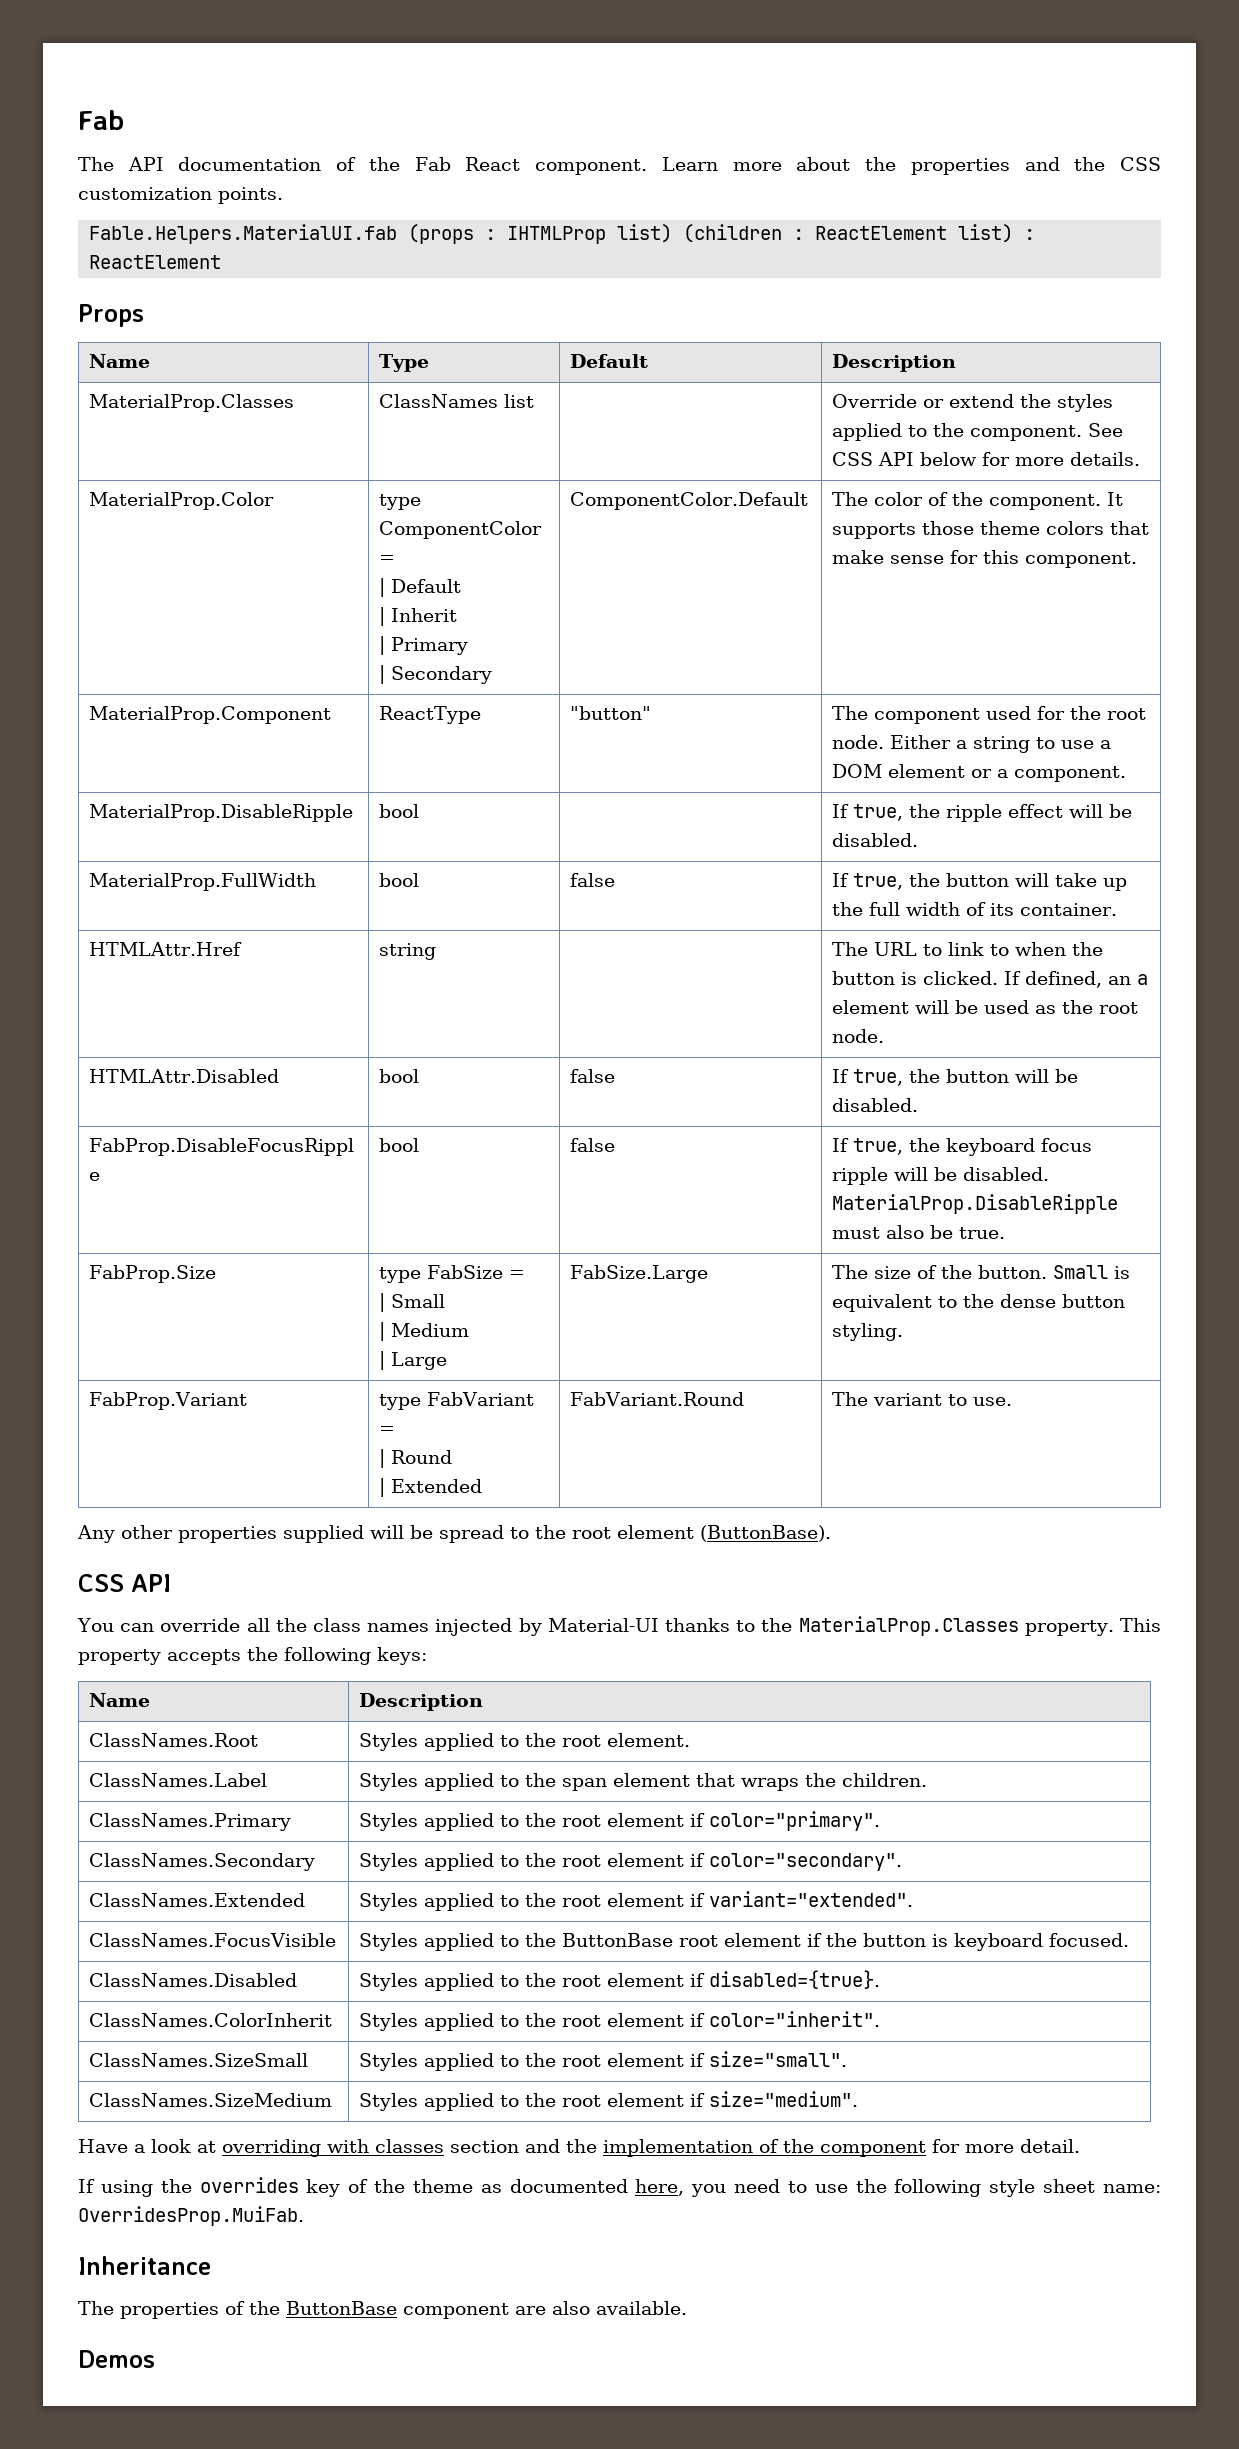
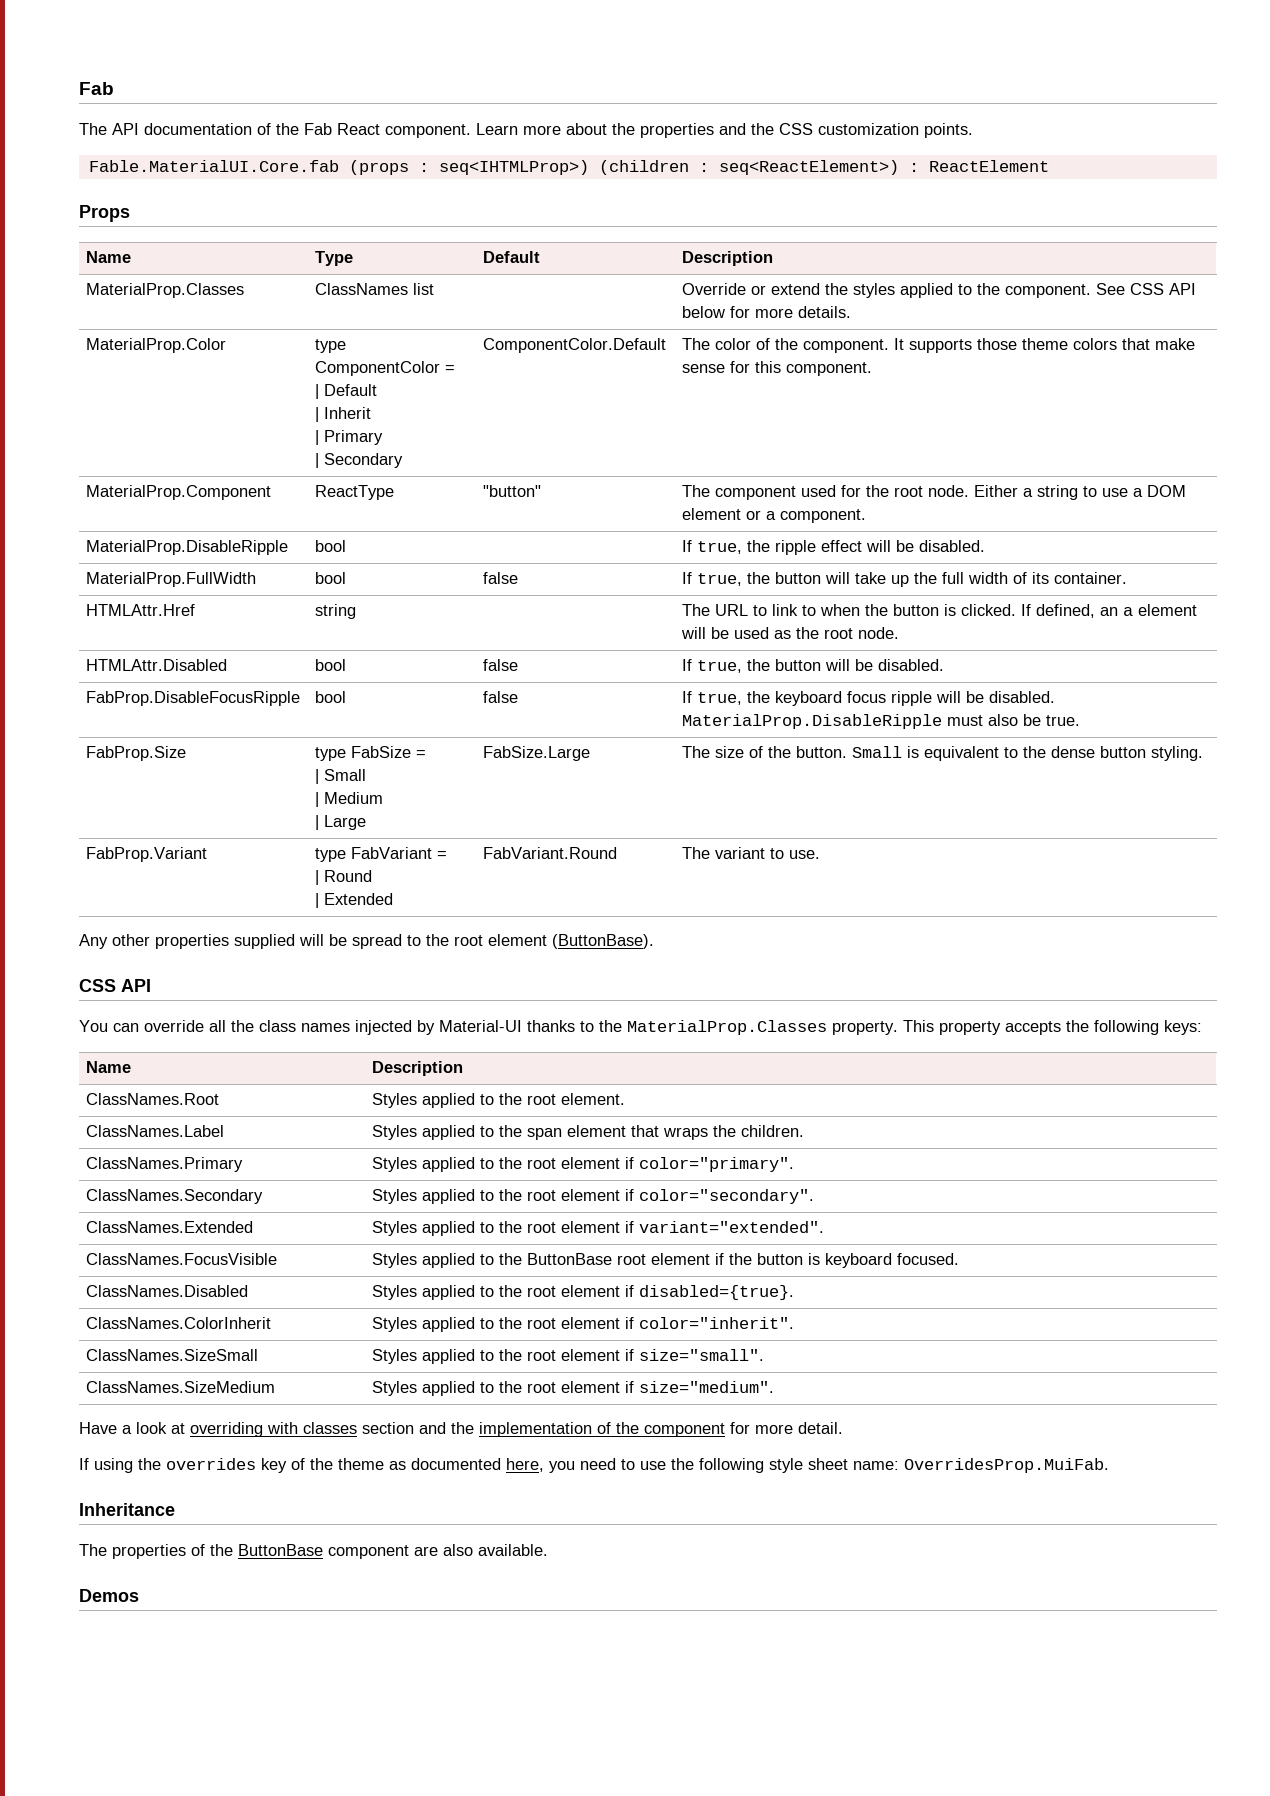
- Fable.Helpers.MaterialUI.fab (props : IHTMLProp list) (children : ReactElement list) : ReactElement
+ Fable.MaterialUI.Core.fab (props : seq<IHTMLProp>) (children : seq<ReactElement>) : ReactElement

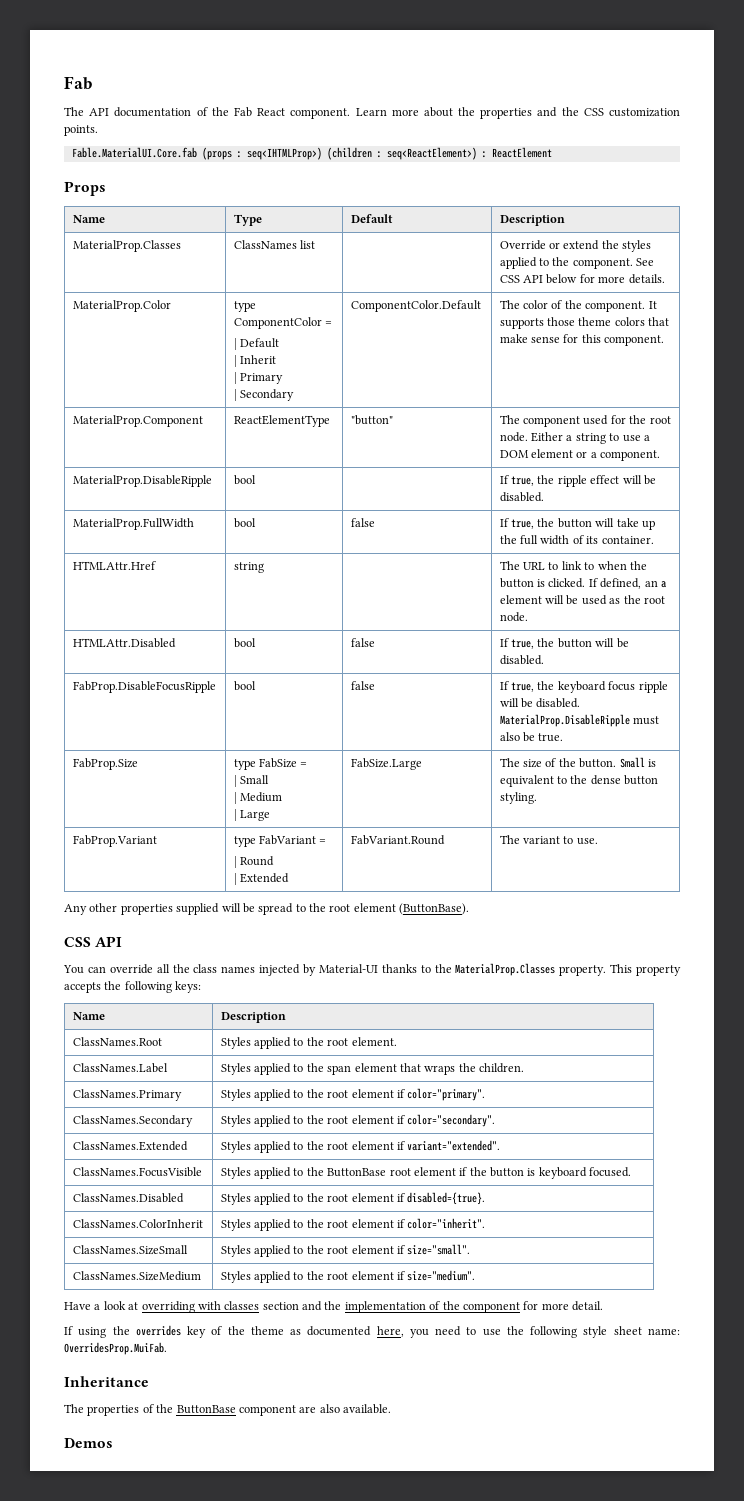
- MaterialProp.Component | ReactType | "button" | The component used for the root node. Either a string to use a DOM element or a component.
+ MaterialProp.Component | ReactElementType | "button" | The component used for the root node. Either a string to use a DOM element or a component.

